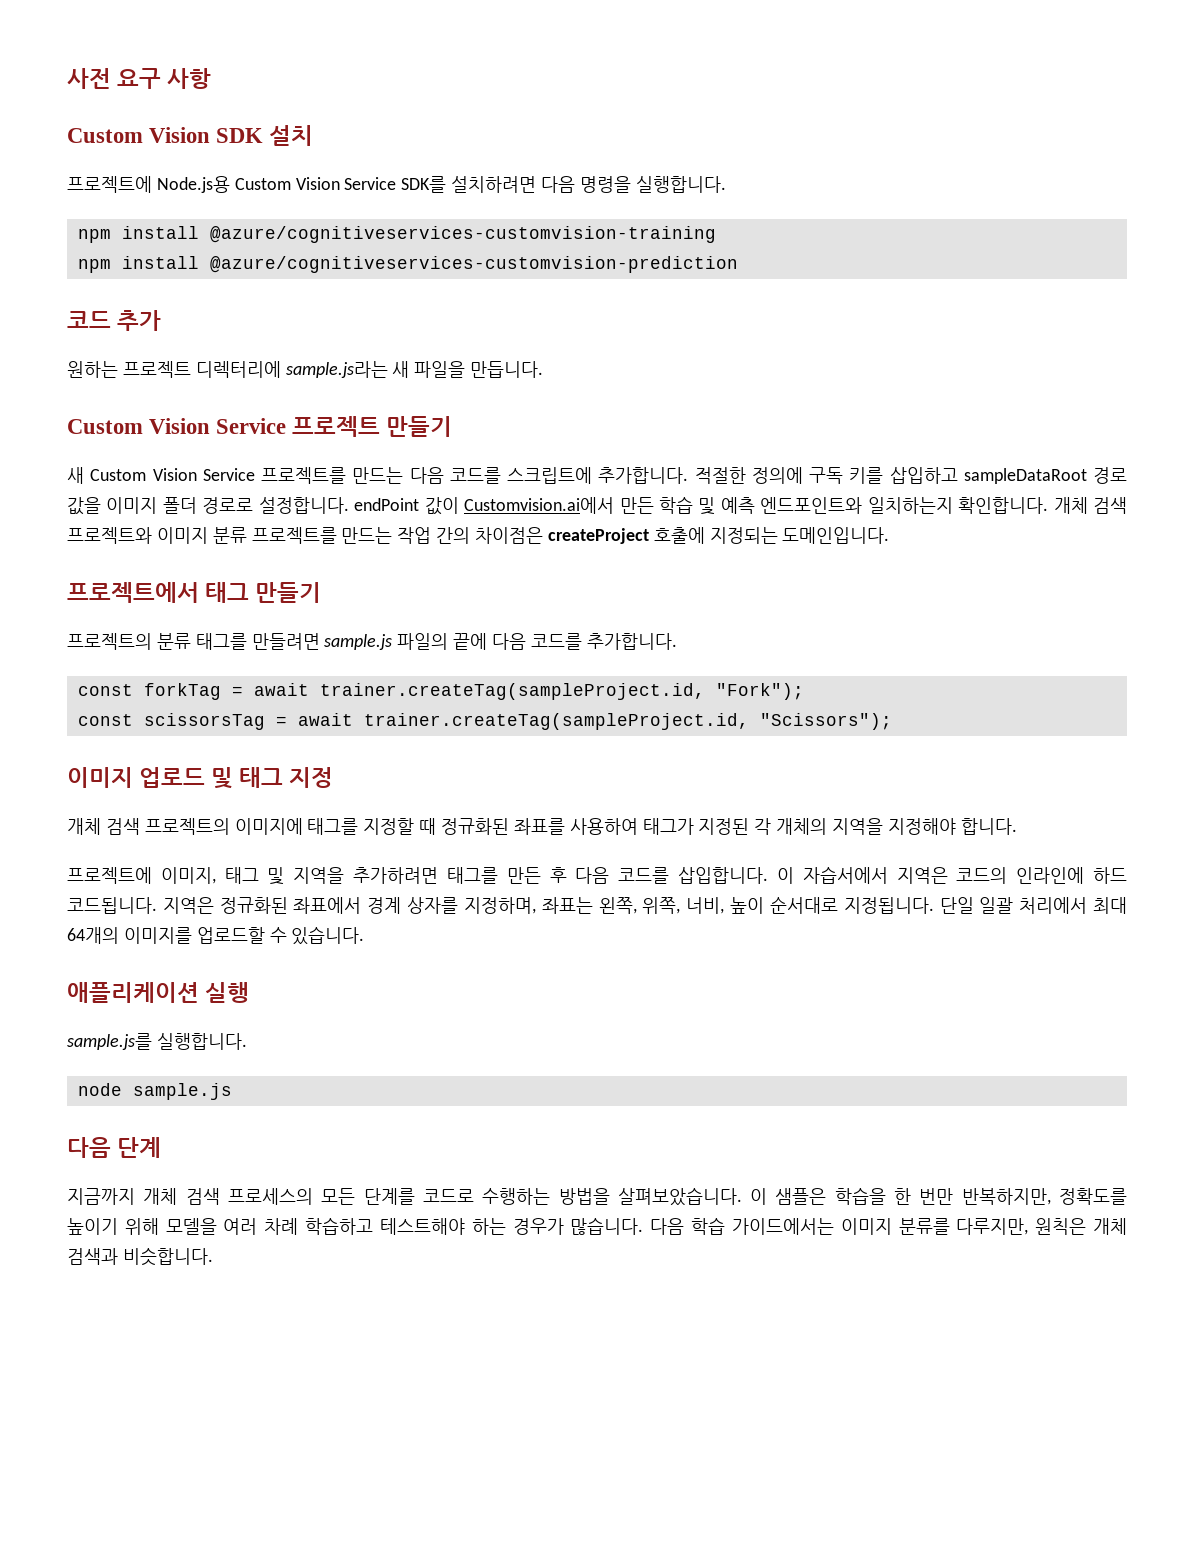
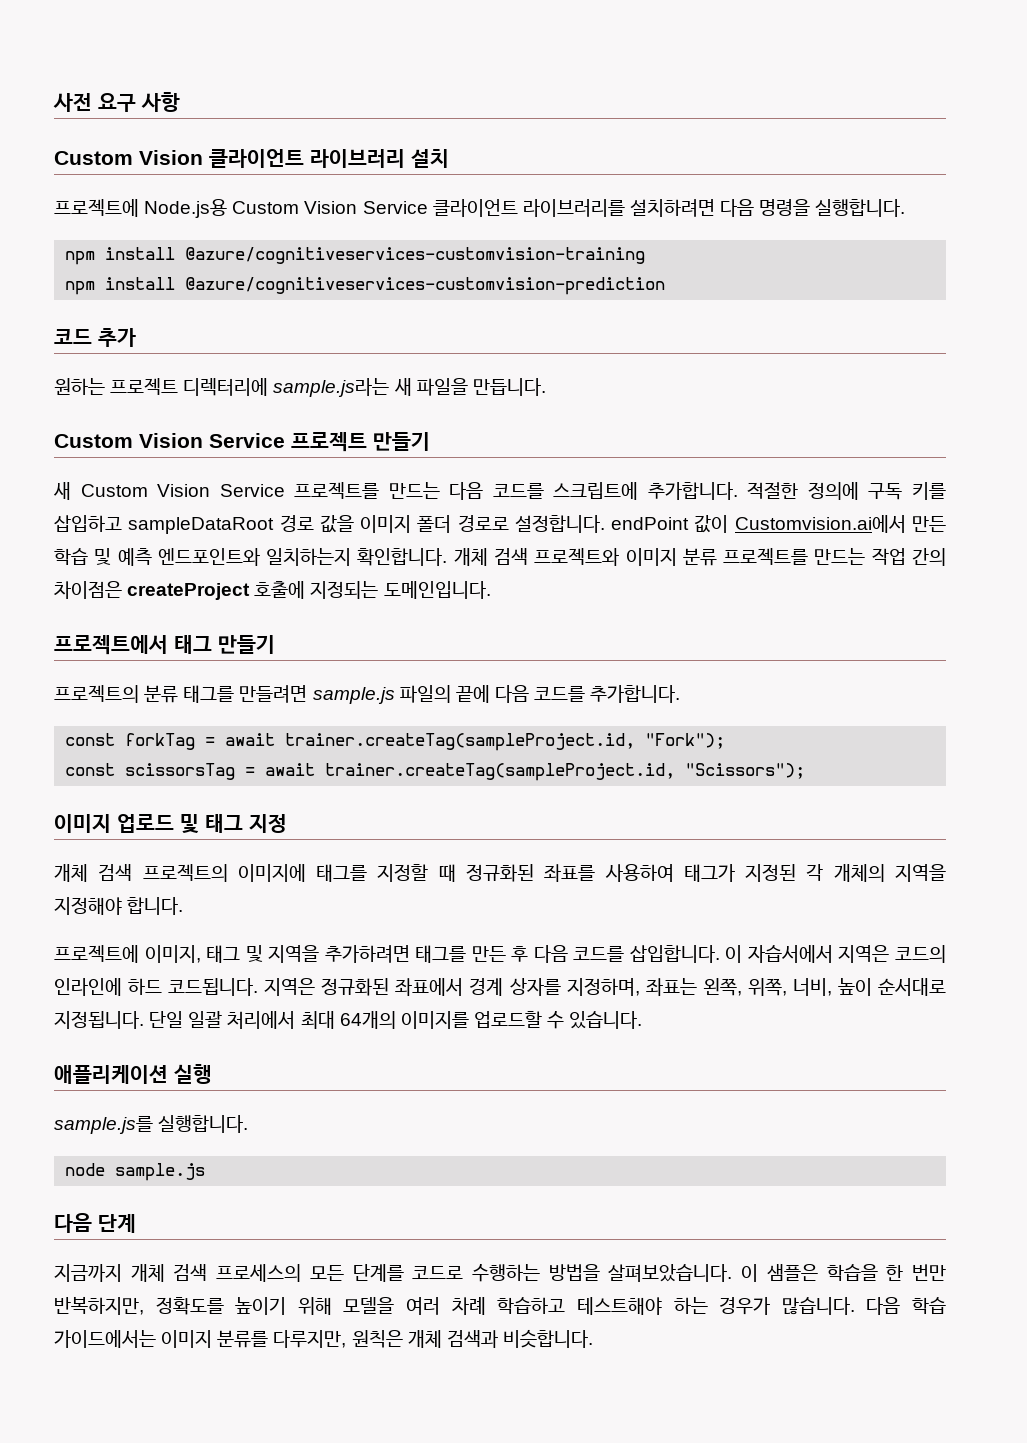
- Custom Vision SDK 설치
+ Custom Vision 클라이언트 라이브러리 설치
- 프로젝트에 Node.js용 Custom Vision Service SDK를 설치하려면 다음 명령을 실행합니다.
+ 프로젝트에 Node.js용 Custom Vision Service 클라이언트 라이브러리를 설치하려면 다음 명령을 실행합니다.

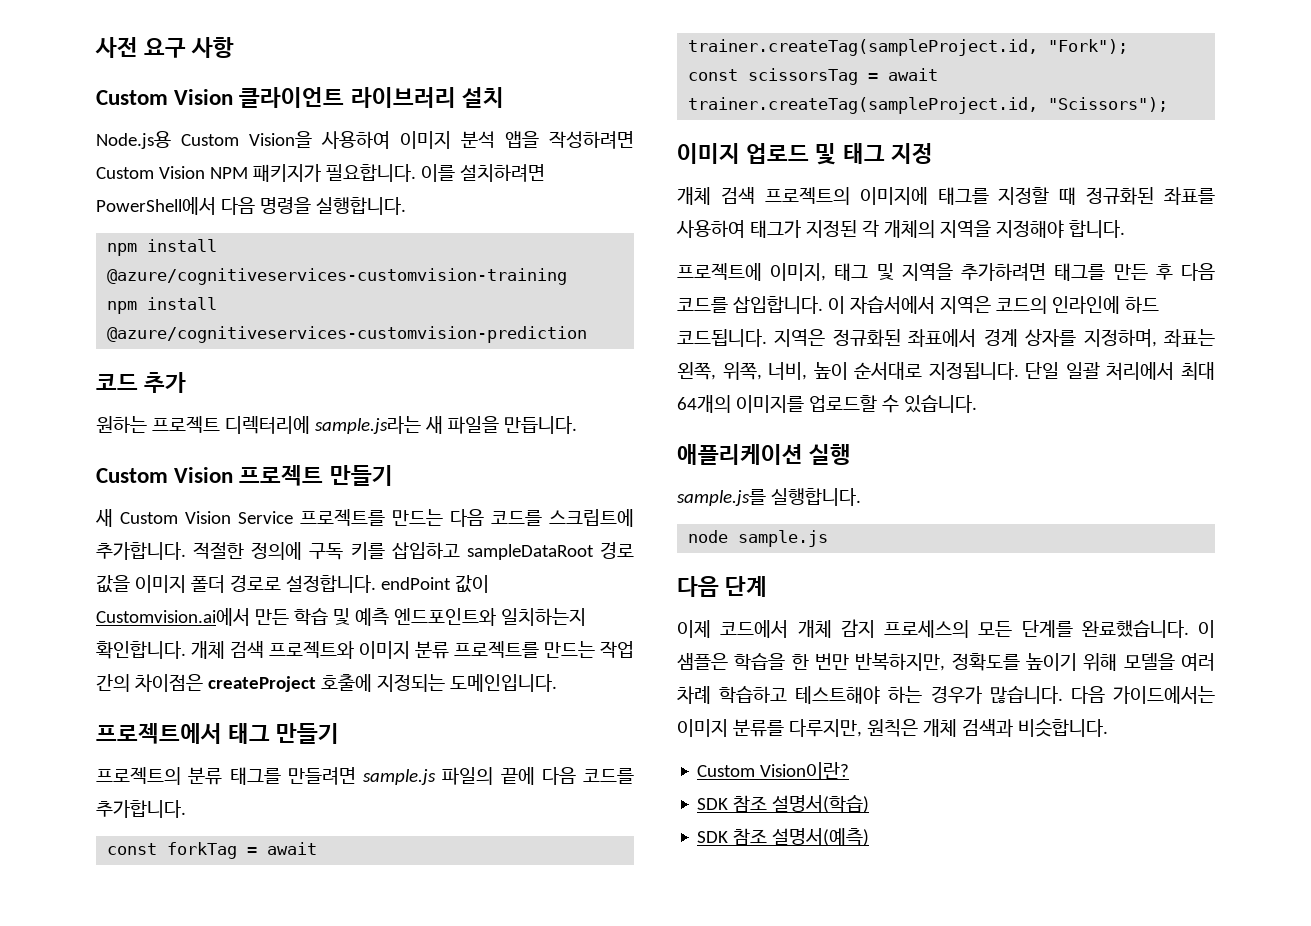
- 프로젝트에 Node.js용 Custom Vision Service 클라이언트 라이브러리를 설치하려면 다음 명령을 실행합니다.
+ Node.js용 Custom Vision을 사용하여 이미지 분석 앱을 작성하려면 Custom Vision NPM 패키지가 필요합니다. 이를 설치하려면 PowerShell에서 다음 명령을 실행합니다.
- Custom Vision Service 프로젝트 만들기
+ Custom Vision 프로젝트 만들기
- 지금까지 개체 검색 프로세스의 모든 단계를 코드로 수행하는 방법을 살펴보았습니다.
+ 이제 코드에서 개체 감지 프로세스의 모든 단계를 완료했습니다.
- 다음 학습 가이드에서는 이미지 분류를 다루지만, 원칙은 개체 검색과 비슷합니다.
+ 다음 가이드에서는 이미지 분류를 다루지만, 원칙은 개체 검색과 비슷합니다.
+ Custom Vision이란?
+ SDK 참조 설명서(학습)
+ SDK 참조 설명서(예측)

